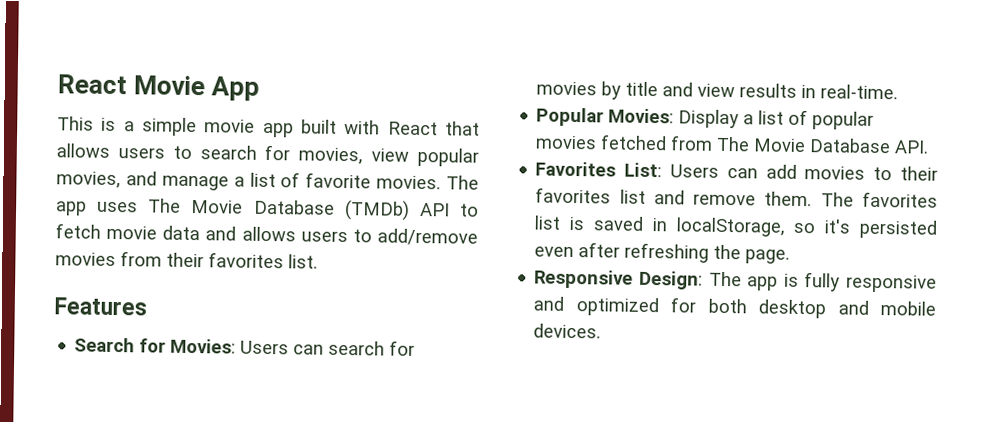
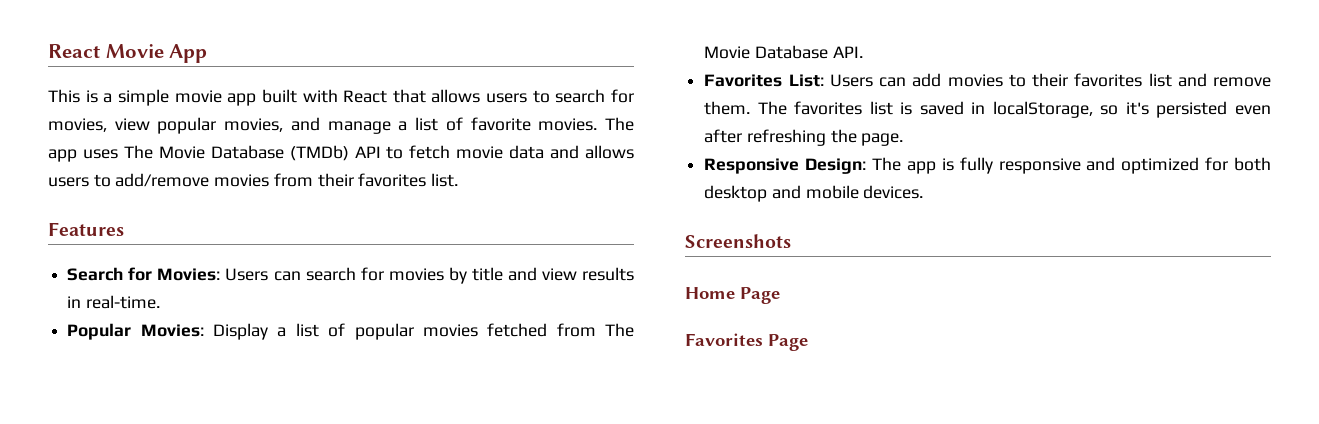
+ Screenshots
+ Home Page
+ Favorites Page

